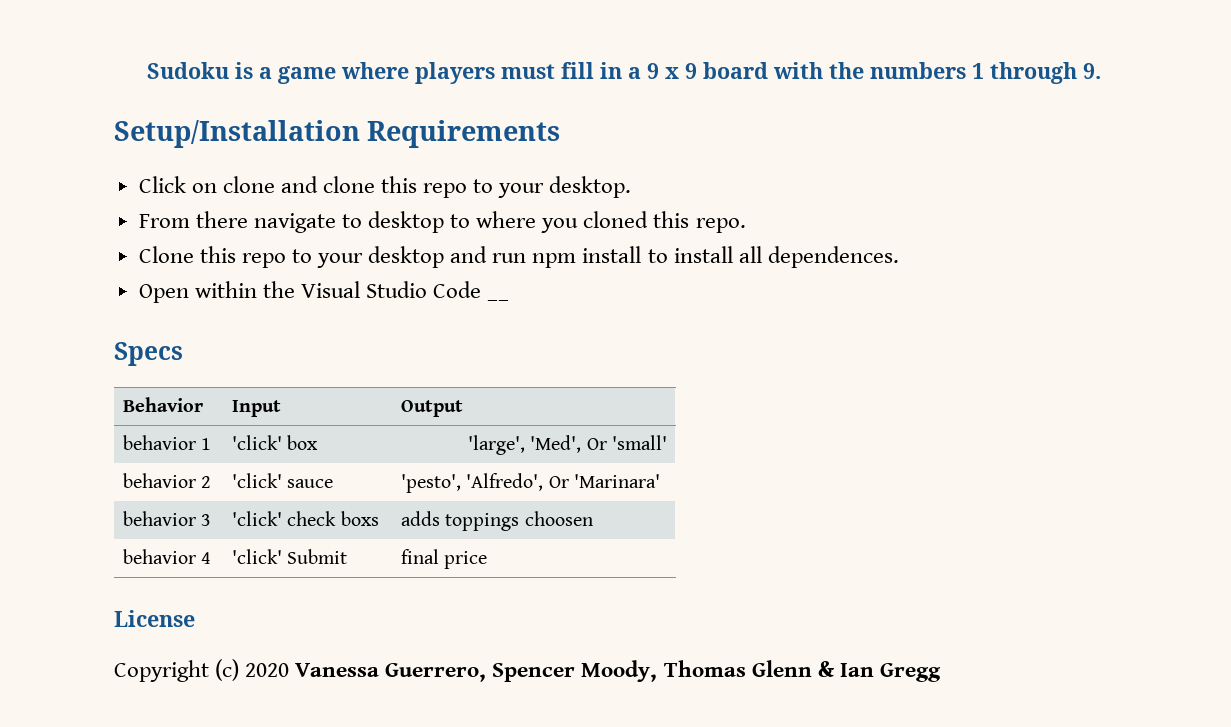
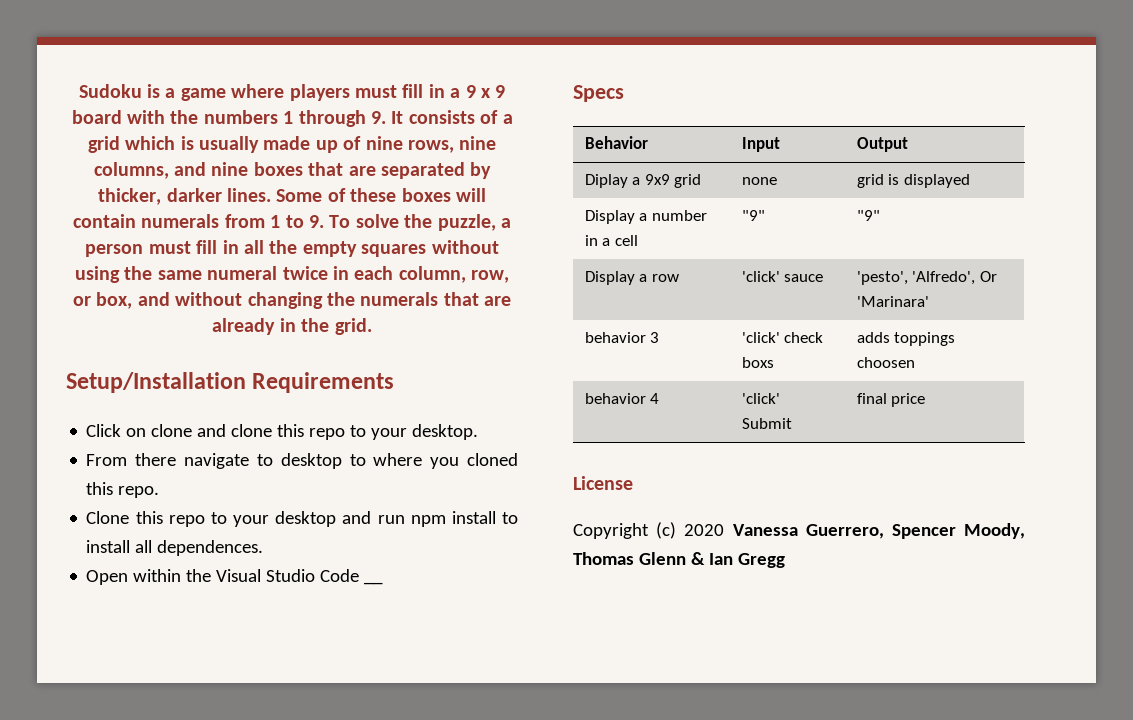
- Sudoku is a game where players must fill in a 9 x 9 board with the numbers 1 through 9.
+ Sudoku is a game where players must fill in a 9 x 9 board with the numbers 1 through 9. It consists of a grid which is usually made up of nine rows, nine columns, and nine boxes that are separated by thicker, darker lines. Some of these boxes will contain numerals from 1 to 9. To solve the puzzle, a person must fill in all the empty squares without using the same numeral twice in each column, row, or box, and without changing the numerals that are already in the grid.
- behavior 1 | 'click' box | 'large', 'Med', Or 'small'
- behavior 2 | 'click' sauce | 'pesto', 'Alfredo', Or 'Marinara'
+ Diplay a 9x9 grid | none | grid is displayed
+ Display a number in a cell | "9" | "9"
+ Display a row | 'click' sauce | 'pesto', 'Alfredo', Or 'Marinara'

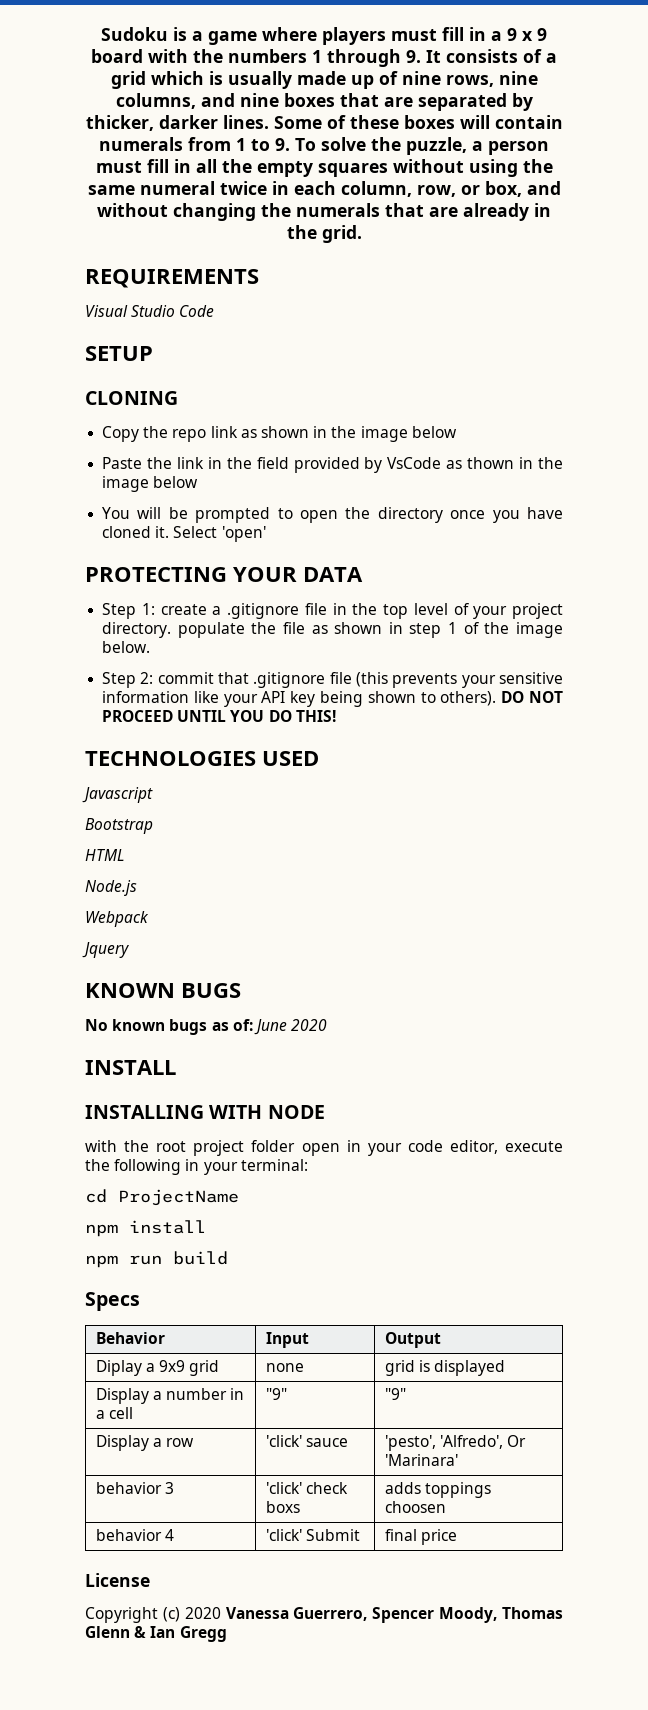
- Setup/Installation Requirements
- Click on clone and clone this repo to your desktop.
- From there navigate to desktop to where you cloned this repo.
- Clone this repo to your desktop and run npm install to install all dependences.
- Open within the Visual Studio Code __
+ REQUIREMENTS
+ Visual Studio Code
+ SETUP
+ CLONING
+ Copy the repo link as shown in the image below
+ Paste the link in the field provided by VsCode as thown in the image below
+ You will be prompted to open the directory once you have cloned it. Select 'open'
+ PROTECTING YOUR DATA
+ Step 1: create a .gitignore file in the top level of your project directory. populate the file as shown in step 1 of the image below.
+ Step 2: commit that .gitignore file (this prevents your sensitive information like your API key being shown to others). DO NOT PROCEED UNTIL YOU DO THIS!
+ TECHNOLOGIES USED
+ Javascript
+ Bootstrap
+ HTML
+ Node.js
+ Webpack
+ Jquery
+ KNOWN BUGS
+ No known bugs as of: June 2020
+ INSTALL
+ INSTALLING WITH NODE
+ with the root project folder open in your code editor, execute the following in your terminal:
+ cd ProjectName
+ npm install
+ npm run build

